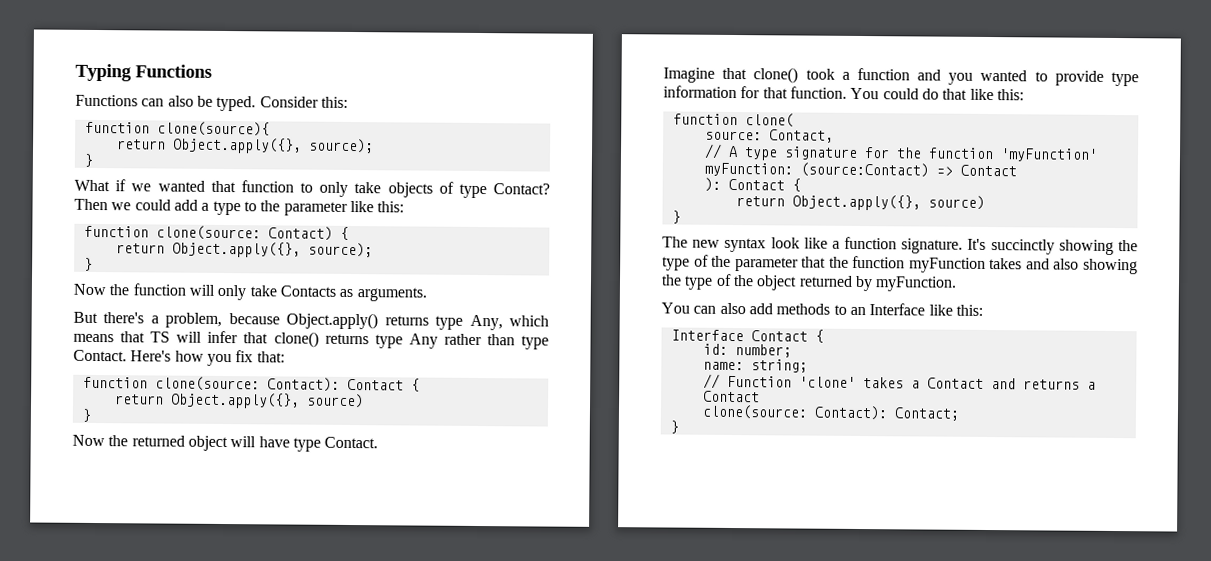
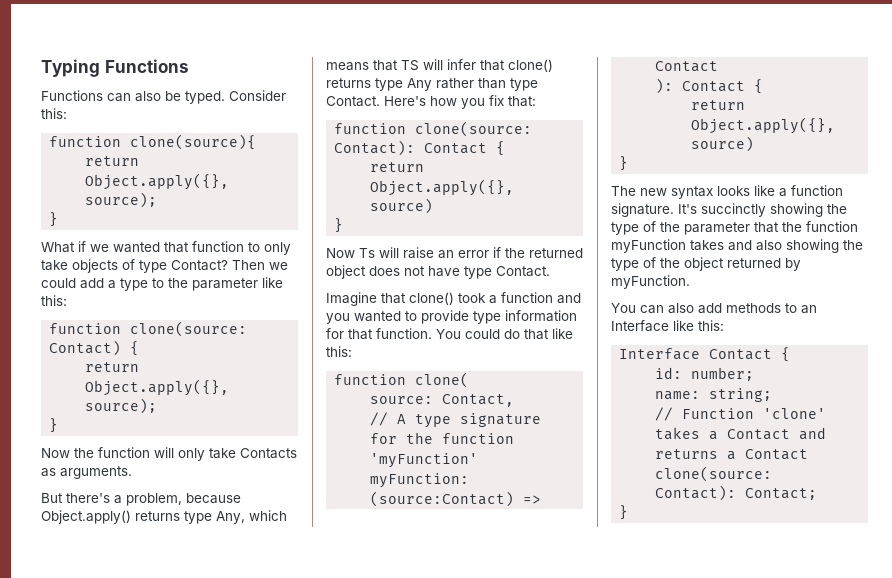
- Now the returned object will have type Contact.
+ Now Ts will raise an error if the returned object does not have type Contact.
- The new syntax look like a function signature.
+ The new syntax looks like a function signature.

